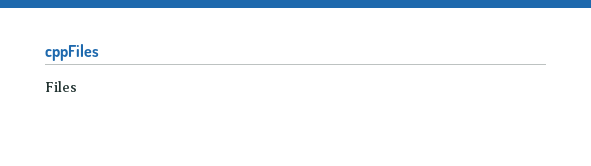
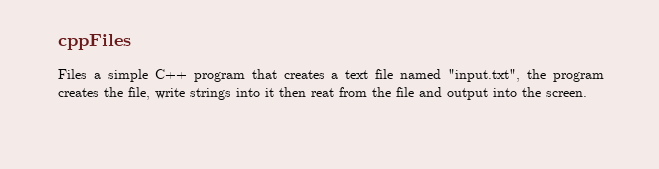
- Files
+ Files a simple C++ program that creates a text file named "input.txt", the program creates the file, write strings into it then reat from the file and output into the screen.

